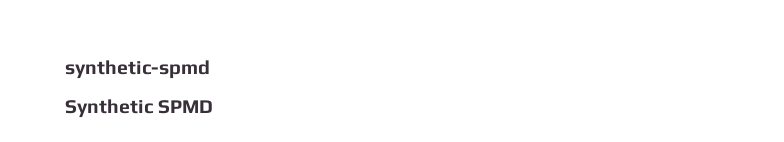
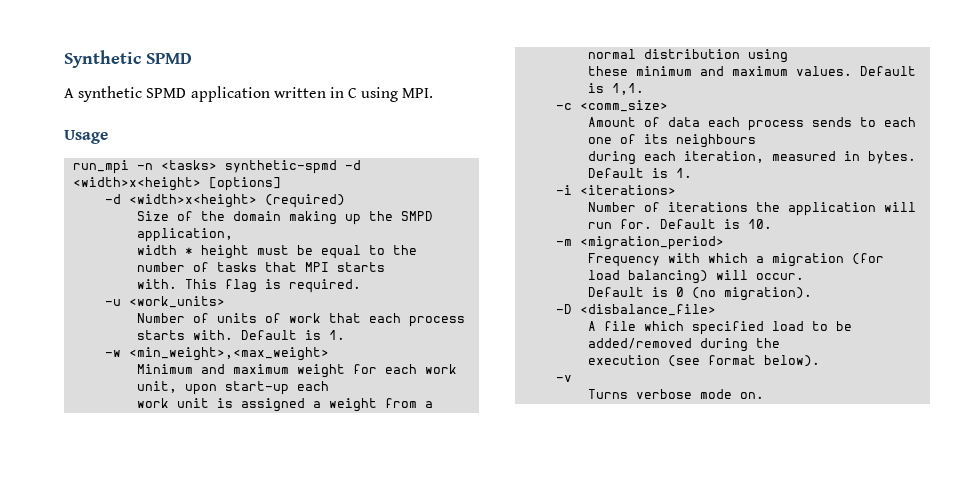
- synthetic-spmd
+ A synthetic SPMD application written in C using MPI.
+ Usage
+ run_mpi -n <tasks> synthetic-spmd -d <width>x<height> [options]
+ -d <width>x<height> (required)
+ Size of the domain making up the SMPD application,
+ width * height must be equal to the number of tasks that MPI starts
+ with. This flag is required.
+ -u <work_units>
+ Number of units of work that each process starts with. Default is 1.
+ -w <min_weight>,<max_weight>
+ Minimum and maximum weight for each work unit, upon start-up each
+ work unit is assigned a weight from a normal distribution using
+ these minimum and maximum values. Default is 1,1.
+ -c <comm_size>
+ Amount of data each process sends to each one of its neighbours
+ during each iteration, measured in bytes. Default is 1.
+ -i <iterations>
+ Number of iterations the application will run for. Default is 10.
+ -m <migration_period>
+ Frequency with which a migration (for load balancing) will occur.
+ Default is 0 (no migration).
+ -D <disbalance_file>
+ A file which specified load to be added/removed during the
+ execution (see format below).
+ -v
+ Turns verbose mode on.

